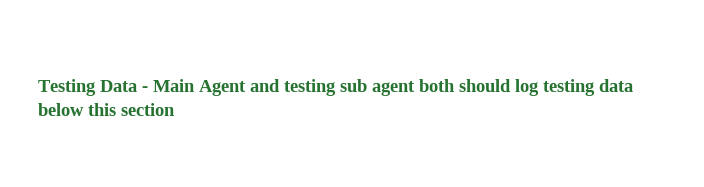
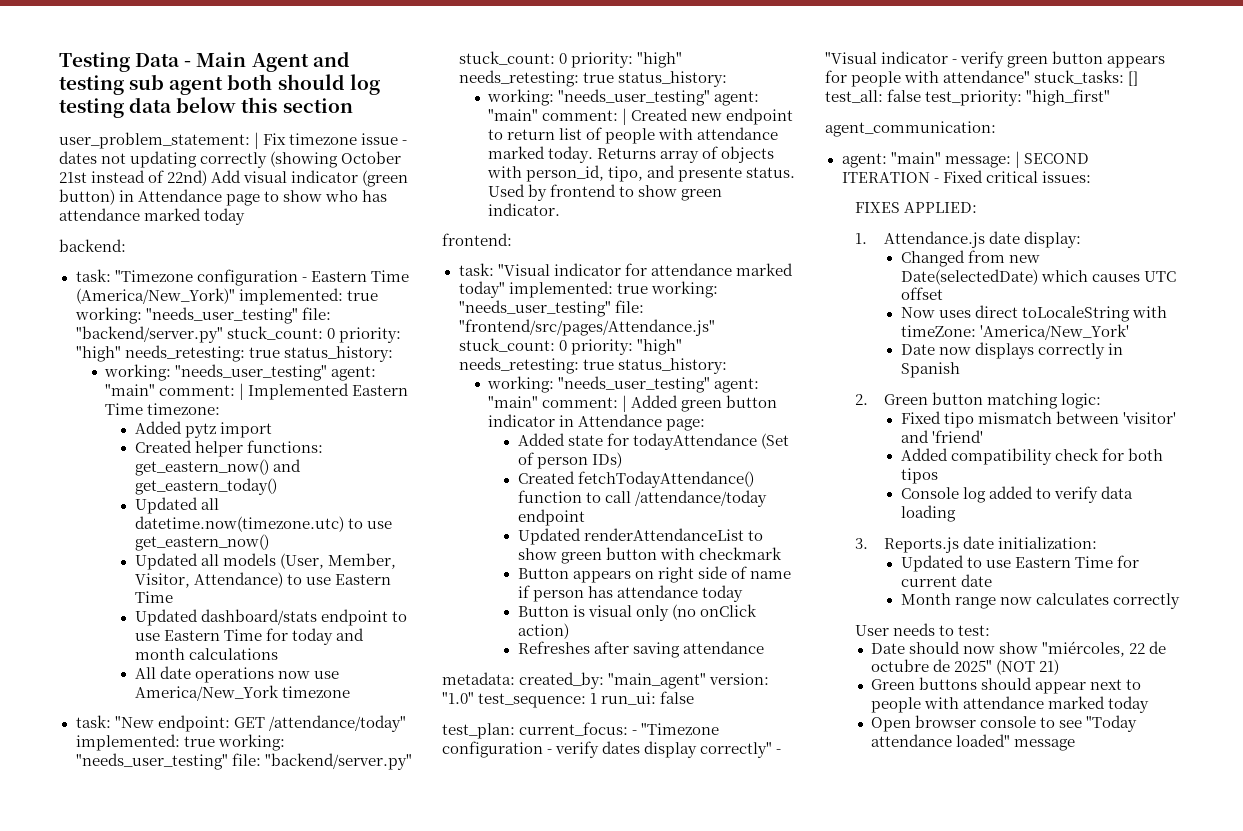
+ user_problem_statement: | Fix timezone issue - dates not updating correctly (showing October 21st instead of 22nd) Add visual indicator (green button) in Attendance page to show who has attendance marked today
+ backend:
+ task: "Timezone configuration - Eastern Time (America/New_York)" implemented: true working: "needs_user_testing" file: "backend/server.py" stuck_count: 0 priority: "high" needs_retesting: true status_history:
+ working: "needs_user_testing" agent: "main" comment: | Implemented Eastern Time timezone:
+ Added pytz import
+ Created helper functions: get_eastern_now() and get_eastern_today()
+ Updated all datetime.now(timezone.utc) to use get_eastern_now()
+ Updated all models (User, Member, Visitor, Attendance) to use Eastern Time
+ Updated dashboard/stats endpoint to use Eastern Time for today and month calculations
+ All date operations now use America/New_York timezone
+ task: "New endpoint: GET /attendance/today" implemented: true working: "needs_user_testing" file: "backend/server.py" stuck_count: 0 priority: "high" needs_retesting: true status_history:
+ working: "needs_user_testing" agent: "main" comment: | Created new endpoint to return list of people with attendance marked today. Returns array of objects with person_id, tipo, and presente status. Used by frontend to show green indicator.
+ frontend:
+ task: "Visual indicator for attendance marked today" implemented: true working: "needs_user_testing" file: "frontend/src/pages/Attendance.js" stuck_count: 0 priority: "high" needs_retesting: true status_history:
+ working: "needs_user_testing" agent: "main" comment: | Added green button indicator in Attendance page:
+ Added state for todayAttendance (Set of person IDs)
+ Created fetchTodayAttendance() function to call /attendance/today endpoint
+ Updated renderAttendanceList to show green button with checkmark
+ Button appears on right side of name if person has attendance today
+ Button is visual only (no onClick action)
+ Refreshes after saving attendance
+ metadata: created_by: "main_agent" version: "1.0" test_sequence: 1 run_ui: false
+ test_plan: current_focus: - "Timezone configuration - verify dates display correctly" - "Visual indicator - verify green button appears for people with attendance" stuck_tasks: [] test_all: false test_priority: "high_first"
+ agent_communication:
+ agent: "main" message: | SECOND ITERATION - Fixed critical issues:
+ FIXES APPLIED:
+ 1. Attendance.js date display:
+ Changed from new Date(selectedDate) which causes UTC offset
+ Now uses direct toLocaleString with timeZone: 'America/New_York'
+ Date now displays correctly in Spanish
+ 2. Green button matching logic:
+ Fixed tipo mismatch between 'visitor' and 'friend'
+ Added compatibility check for both tipos
+ Console log added to verify data loading
+ 3. Reports.js date initialization:
+ Updated to use Eastern Time for current date
+ Month range now calculates correctly
+ User needs to test:
+ Date should now show "miércoles, 22 de octubre de 2025" (NOT 21)
+ Green buttons should appear next to people with attendance marked today
+ Open browser console to see "Today attendance loaded" message

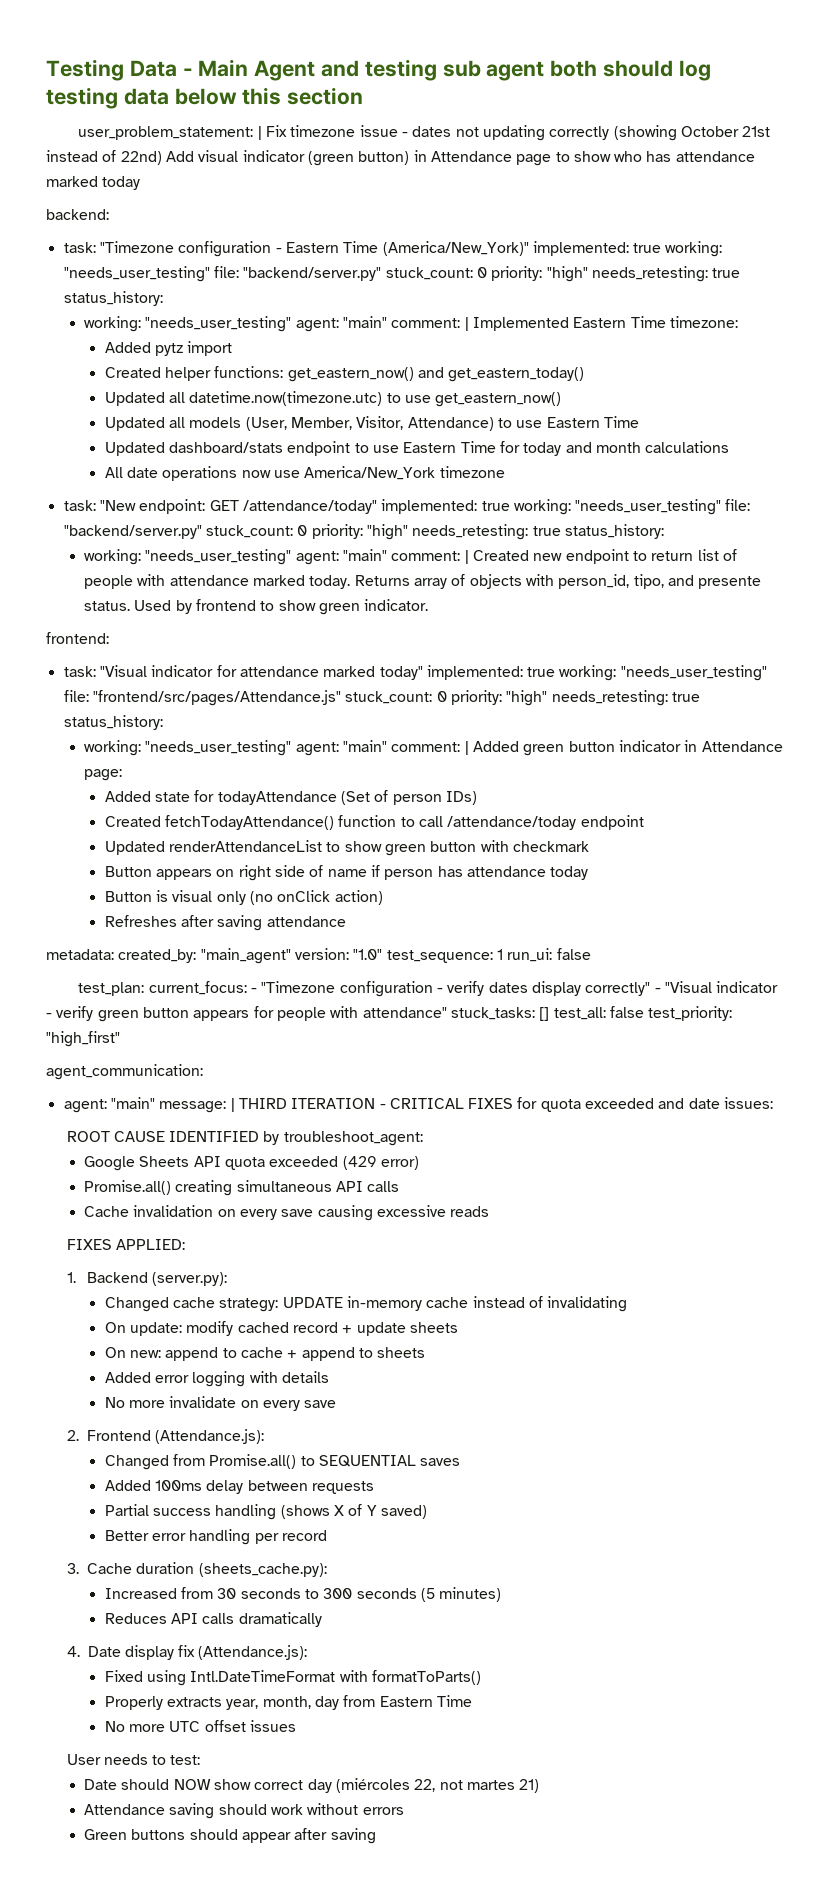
- agent: "main" message: | SECOND ITERATION - Fixed critical issues:
+ agent: "main" message: | THIRD ITERATION - CRITICAL FIXES for quota exceeded and date issues:
+ ROOT CAUSE IDENTIFIED by troubleshoot_agent:
+ Google Sheets API quota exceeded (429 error)
+ Promise.all() creating simultaneous API calls
+ Cache invalidation on every save causing excessive reads
  FIXES APPLIED:
- 1. Attendance.js date display:
- Changed from new Date(selectedDate) which causes UTC offset
- Now uses direct toLocaleString with timeZone: 'America/New_York'
- Date now displays correctly in Spanish
- 2. Green button matching logic:
- Fixed tipo mismatch between 'visitor' and 'friend'
- Added compatibility check for both tipos
- Console log added to verify data loading
- 3. Reports.js date initialization:
- Updated to use Eastern Time for current date
- Month range now calculates correctly
+ 1. Backend (server.py):
+ Changed cache strategy: UPDATE in-memory cache instead of invalidating
+ On update: modify cached record + update sheets
+ On new: append to cache + append to sheets
+ Added error logging with details
+ No more invalidate on every save
+ 2. Frontend (Attendance.js):
+ Changed from Promise.all() to SEQUENTIAL saves
+ Added 100ms delay between requests
+ Partial success handling (shows X of Y saved)
+ Better error handling per record
+ 3. Cache duration (sheets_cache.py):
+ Increased from 30 seconds to 300 seconds (5 minutes)
+ Reduces API calls dramatically
+ 4. Date display fix (Attendance.js):
+ Fixed using Intl.DateTimeFormat with formatToParts()
+ Properly extracts year, month, day from Eastern Time
+ No more UTC offset issues
- Date should now show "miércoles, 22 de octubre de 2025" (NOT 21)
- Green buttons should appear next to people with attendance marked today
- Open browser console to see "Today attendance loaded" message
+ Date should NOW show correct day (miércoles 22, not martes 21)
+ Attendance saving should work without errors
+ Green buttons should appear after saving

